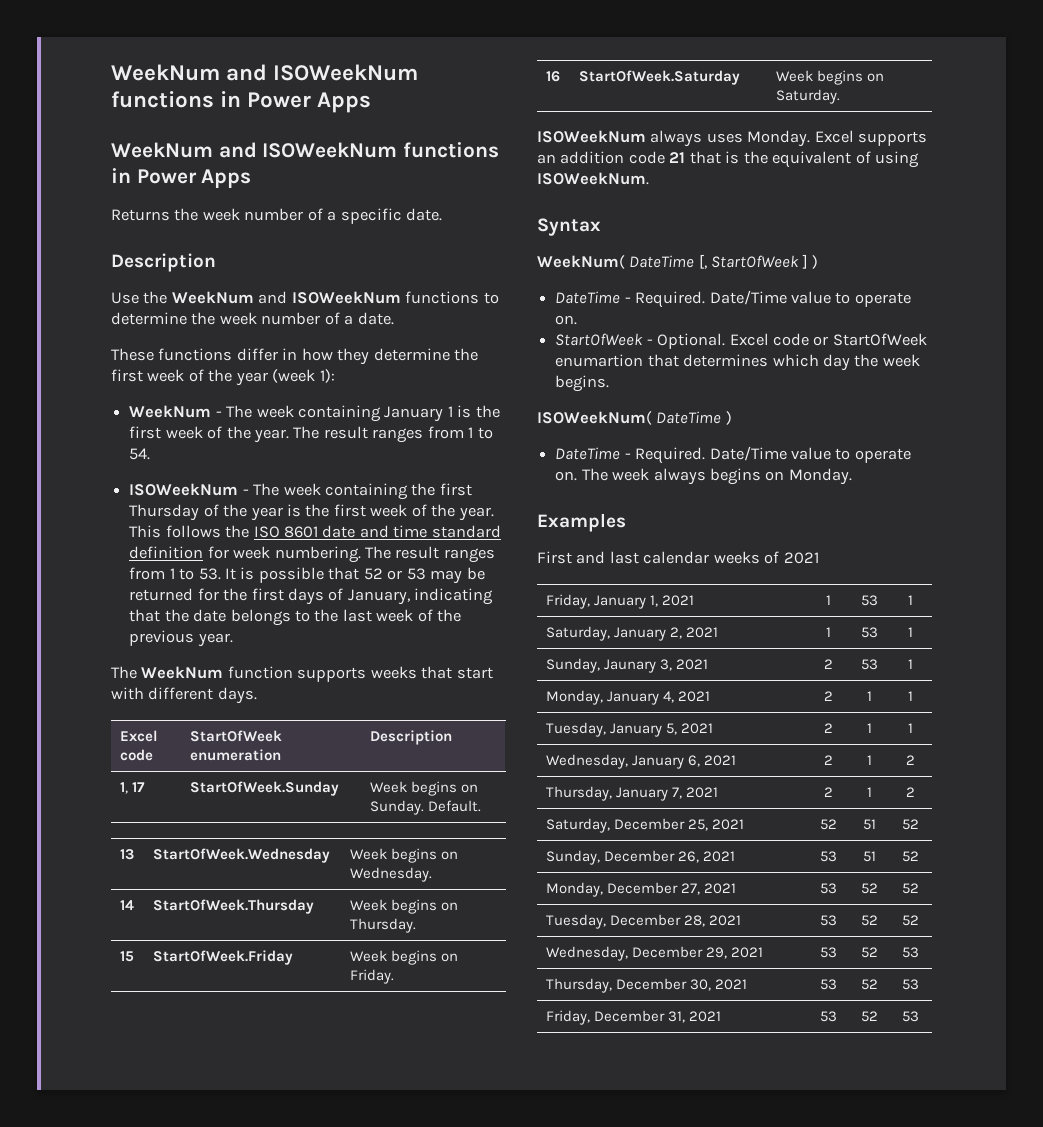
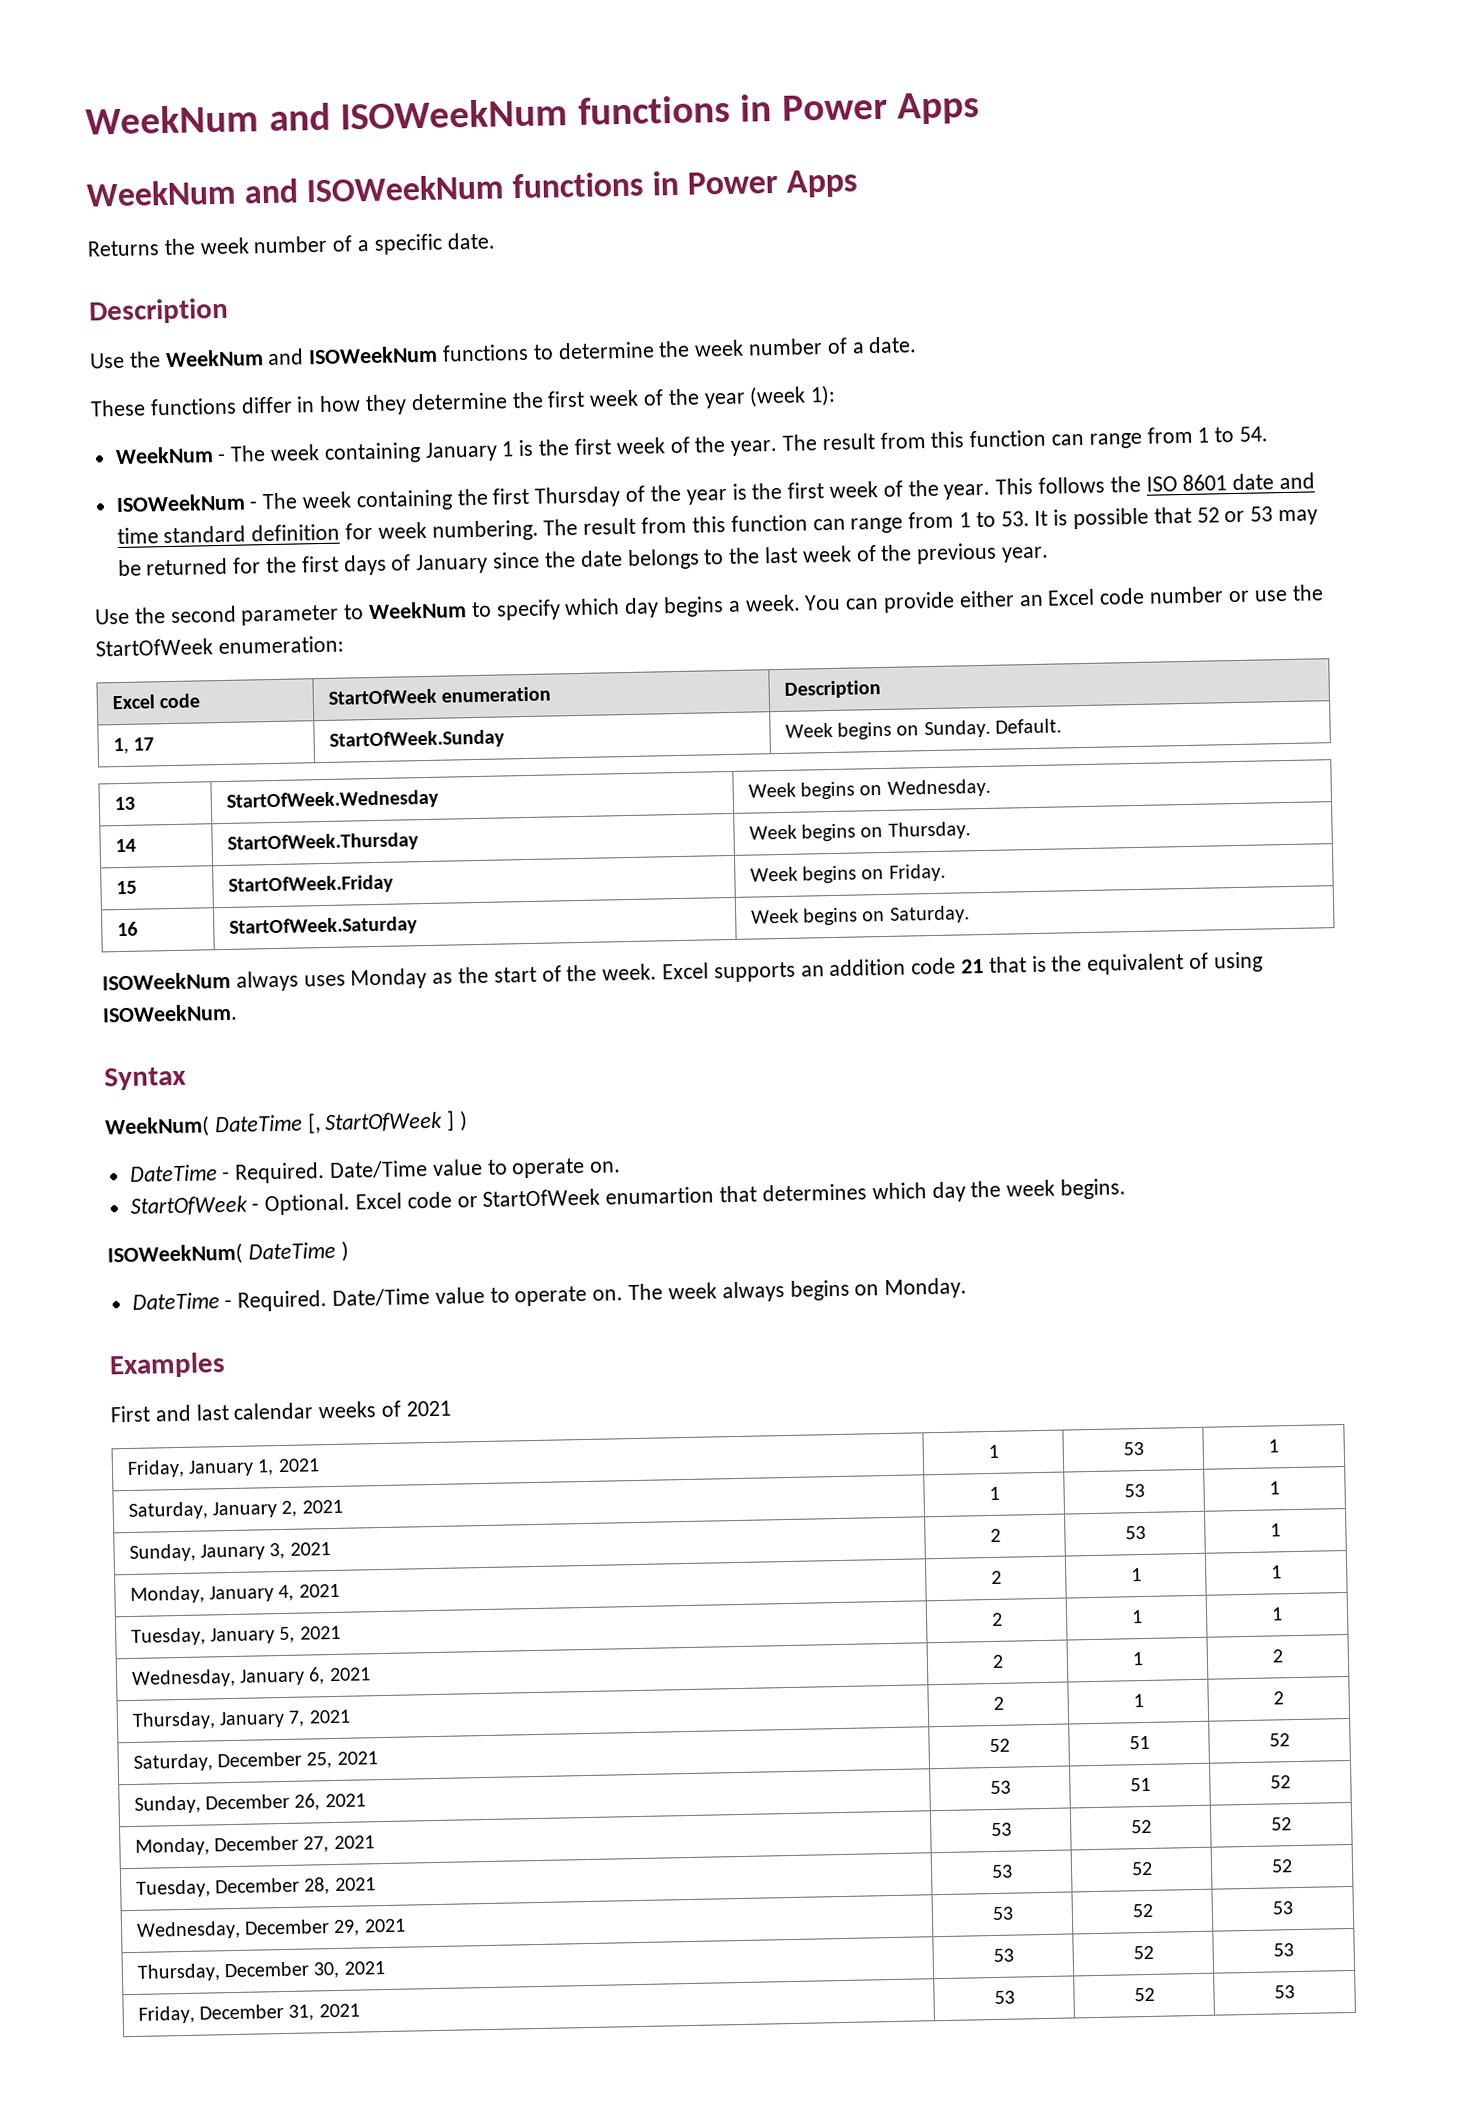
- The result ranges from 1 to 54.
+ The result from this function can range from 1 to 54.
- The result ranges from 1 to 53. It is possible that 52 or 53 may be returned for the first days of January, indicating that the date belongs to the last week of the previous year.
+ The result from this function can range from 1 to 53. It is possible that 52 or 53 may be returned for the first days of January since the date belongs to the last week of the previous year.
- The WeekNum function supports weeks that start with different days.
+ Use the second parameter to WeekNum to specify which day begins a week. You can provide either an Excel code number or use the StartOfWeek enumeration:
- ISOWeekNum always uses Monday.
+ ISOWeekNum always uses Monday as the start of the week.

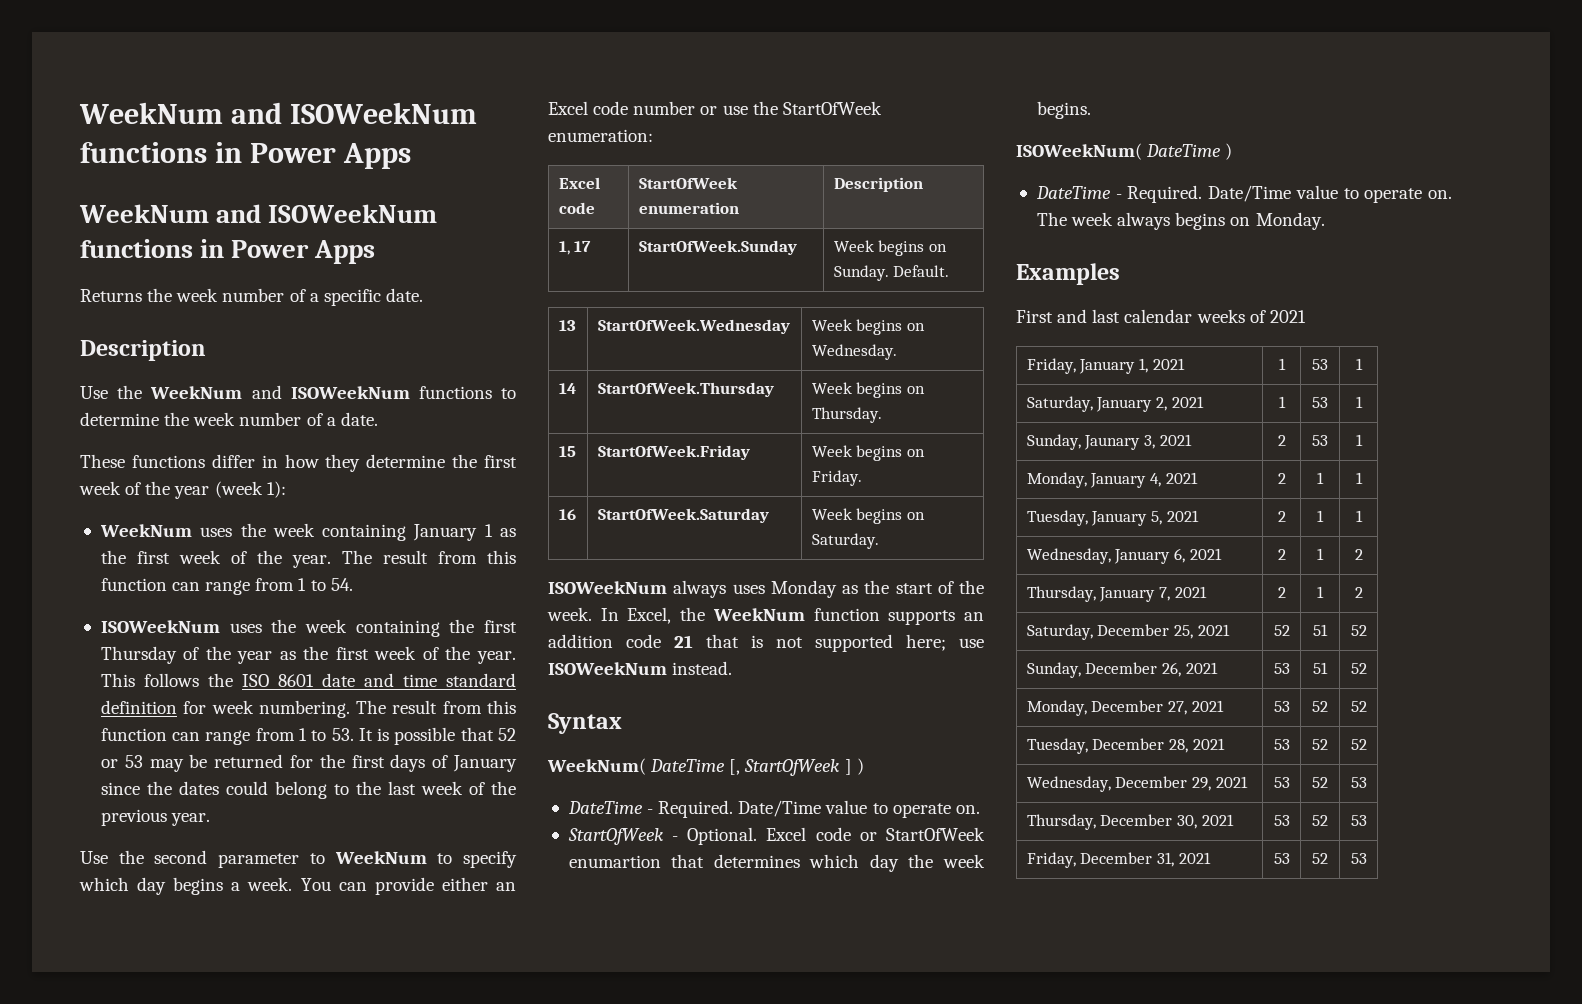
- WeekNum - The week containing January 1 is the first week of the year.
+ WeekNum uses the week containing January 1 as the first week of the year.
- ISOWeekNum - The week containing the first Thursday of the year is the first week of the year.
+ ISOWeekNum uses the week containing the first Thursday of the year as the first week of the year.
- The result from this function can range from 1 to 53. It is possible that 52 or 53 may be returned for the first days of January since the date belongs to the last week of the previous year.
+ The result from this function can range from 1 to 53. It is possible that 52 or 53 may be returned for the first days of January since the dates could belong to the last week of the previous year.
- Excel supports an addition code 21 that is the equivalent of using ISOWeekNum.
+ In Excel, the WeekNum function supports an addition code 21 that is not supported here; use ISOWeekNum instead.

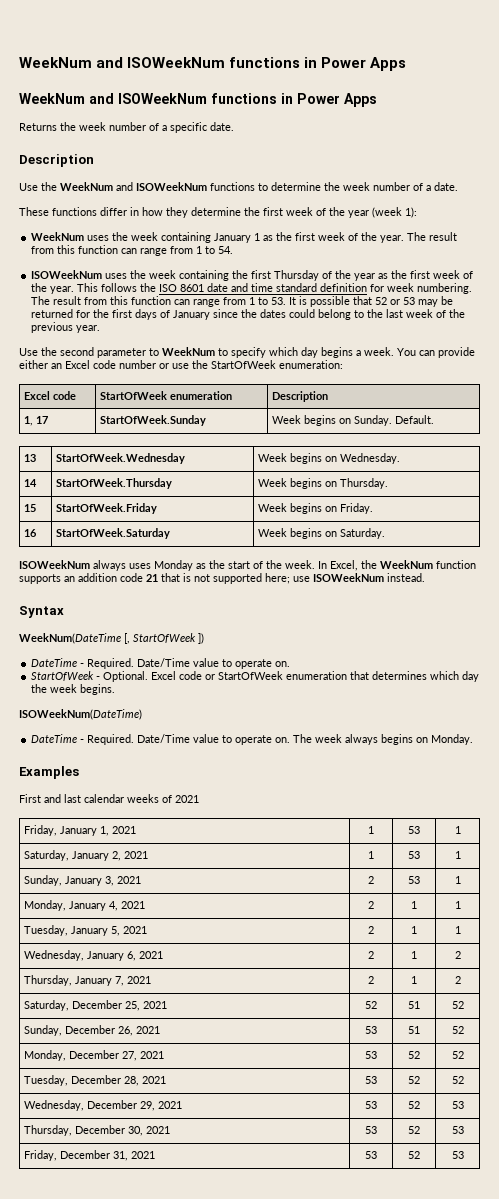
- WeekNum( DateTime [, StartOfWeek ] )
+ WeekNum(DateTime [, StartOfWeek ])
- Excel code or StartOfWeek enumartion that determines which day the week begins.
+ Excel code or StartOfWeek enumeration that determines which day the week begins.
- ISOWeekNum( DateTime )
+ ISOWeekNum(DateTime)
- Sunday, Jaunary 3, 2021 | 2 | 53 | 1
+ Sunday, January 3, 2021 | 2 | 53 | 1

